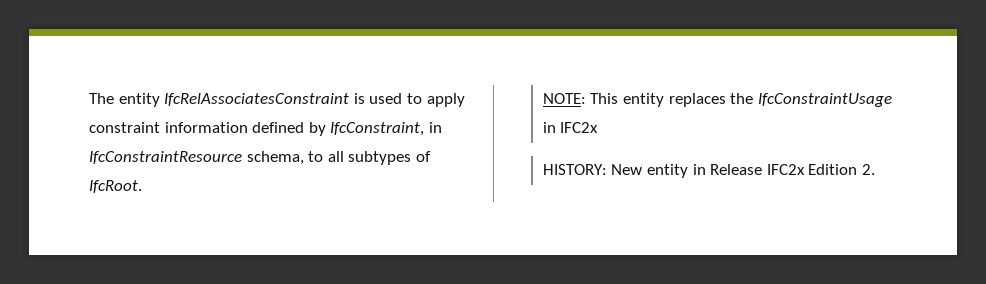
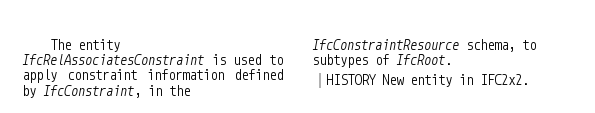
- The entity IfcRelAssociatesConstraint is used to apply constraint information defined by IfcConstraint, in IfcConstraintResource schema, to all subtypes of IfcRoot.
+ The entity IfcRelAssociatesConstraint is used to apply constraint information defined by IfcConstraint, in the IfcConstraintResource schema, to subtypes of IfcRoot.
- NOTE: This entity replaces the IfcConstraintUsage in IFC2x
- HISTORY: New entity in Release IFC2x Edition 2.
+ HISTORY New entity in IFC2x2.

